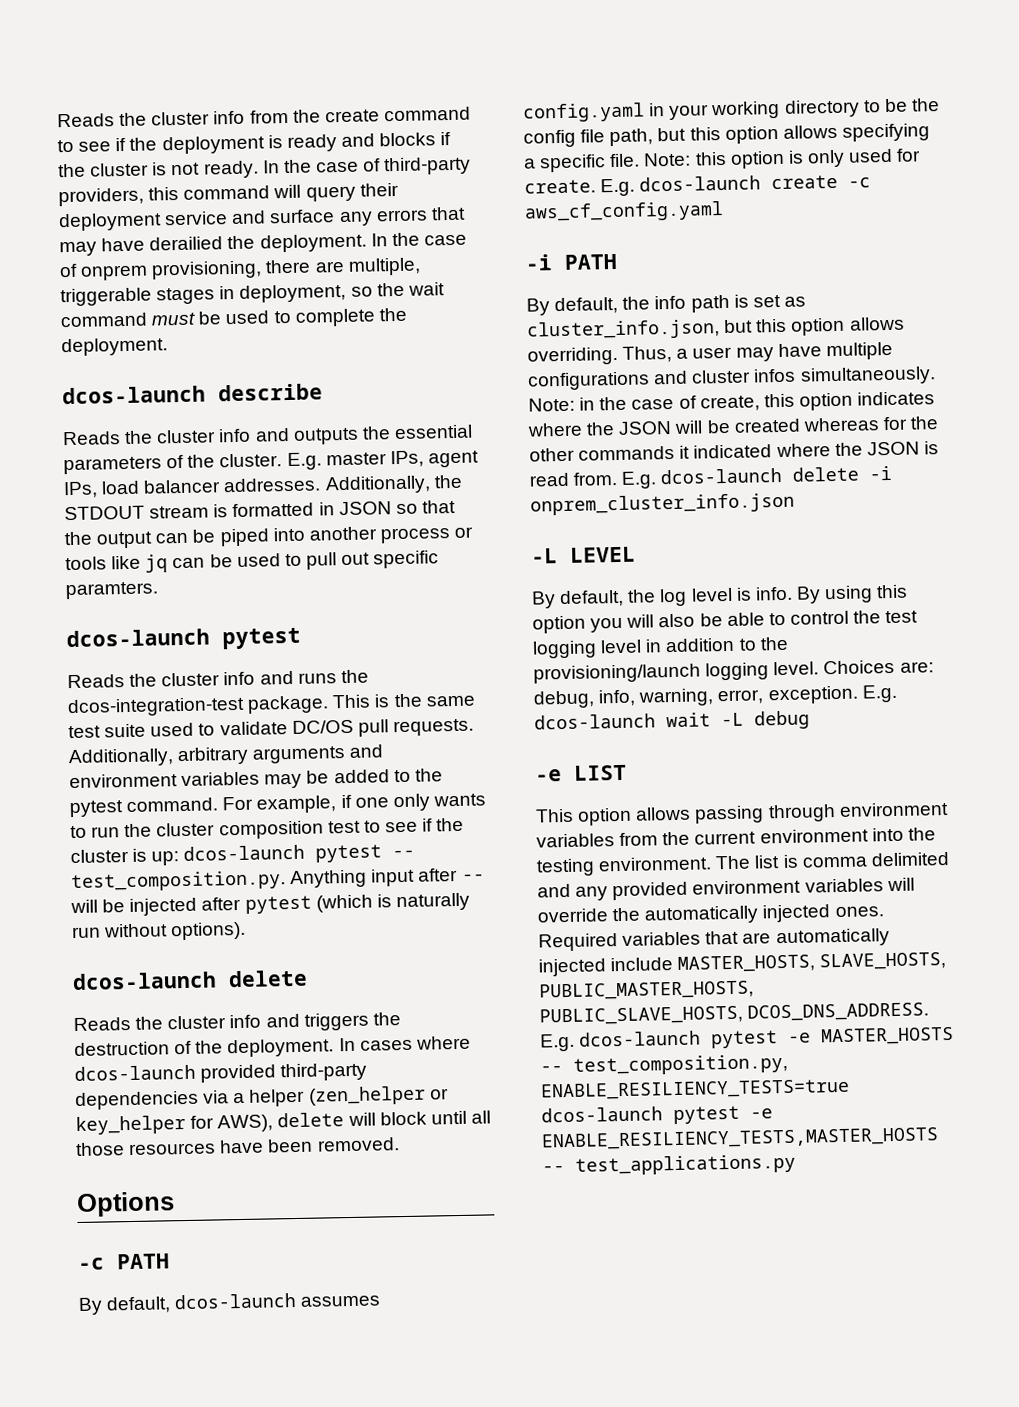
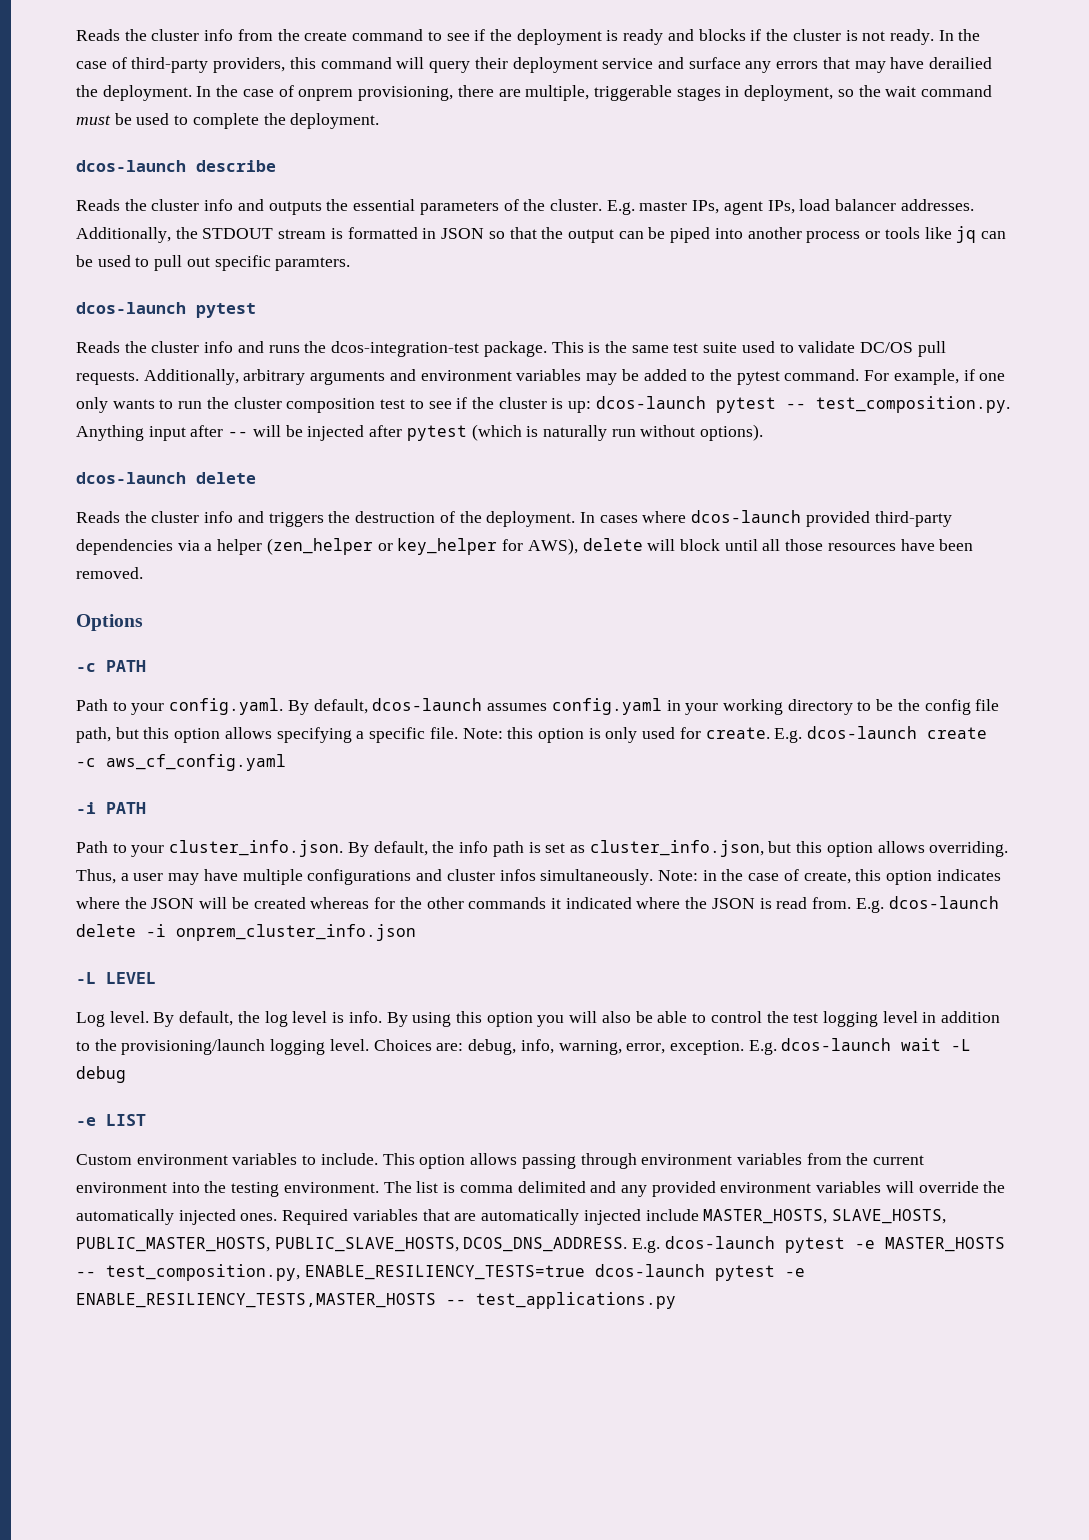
- By default, dcos-launch assumes config.yaml in your working directory to be the config file path, but this option allows specifying a specific file.
+ Path to your config.yaml. By default, dcos-launch assumes config.yaml in your working directory to be the config file path, but this option allows specifying a specific file.
- By default, the info path is set as cluster_info.json, but this option allows overriding.
+ Path to your cluster_info.json. By default, the info path is set as cluster_info.json, but this option allows overriding.
+ Log level.
+ Custom environment variables to include.

